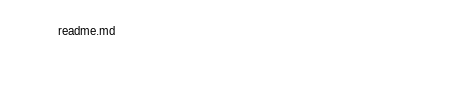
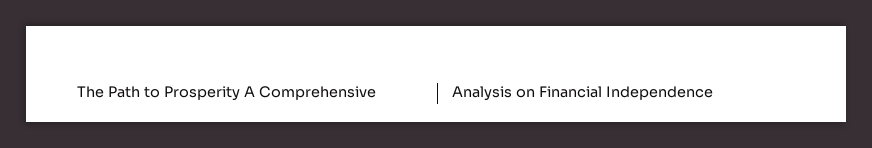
- readme.md
+ The Path to Prosperity A Comprehensive Analysis on Financial Independence

